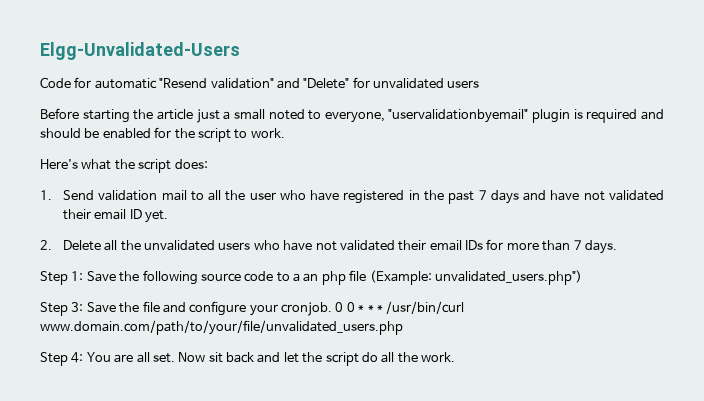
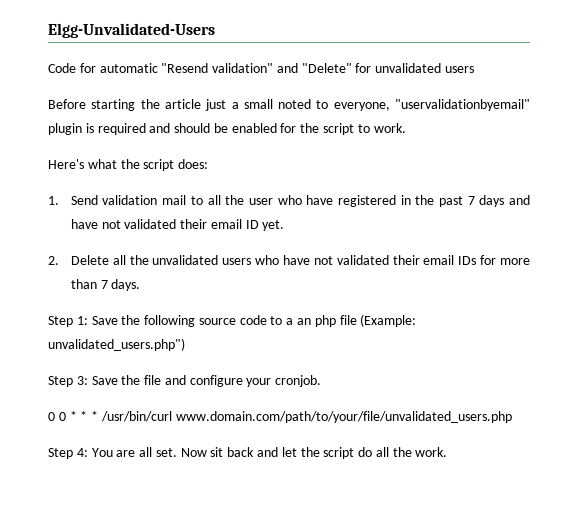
- Step 3: Save the file and configure your cronjob. 0 0 * * * /usr/bin/curl www.domain.com/path/to/your/file/unvalidated_users.php
+ Step 3: Save the file and configure your cronjob.
+ 0 0 * * * /usr/bin/curl www.domain.com/path/to/your/file/unvalidated_users.php

